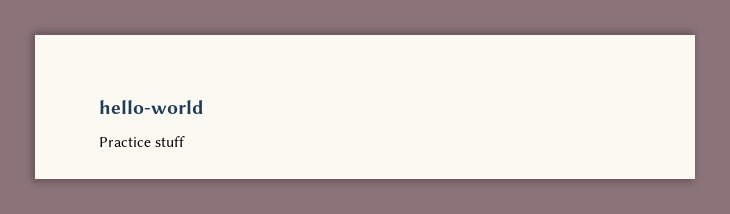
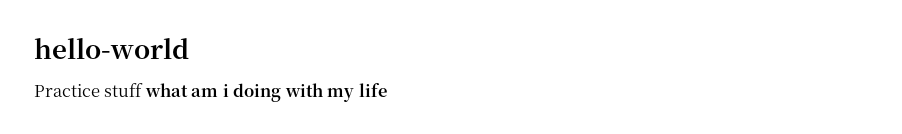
- Practice stuff
+ Practice stuff what am i doing with my life

